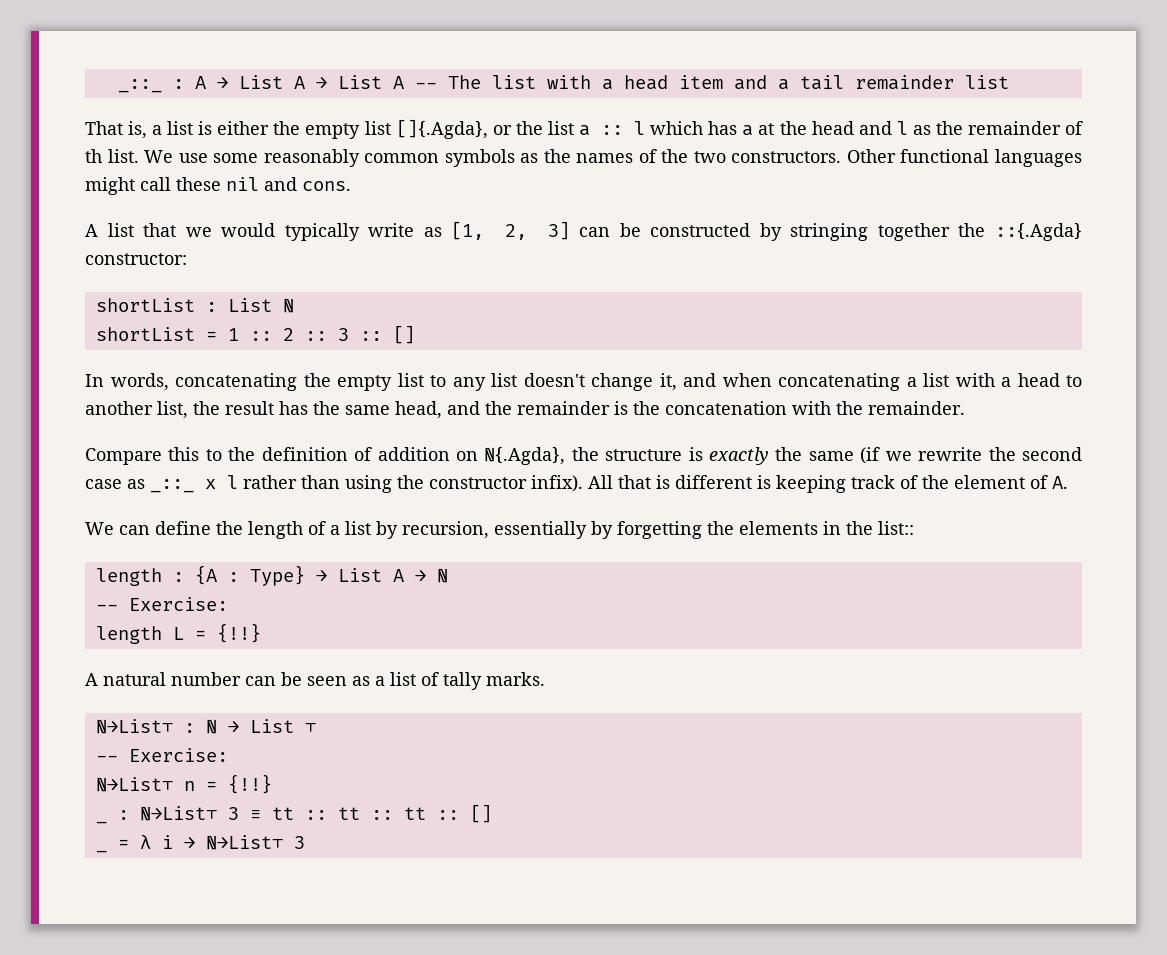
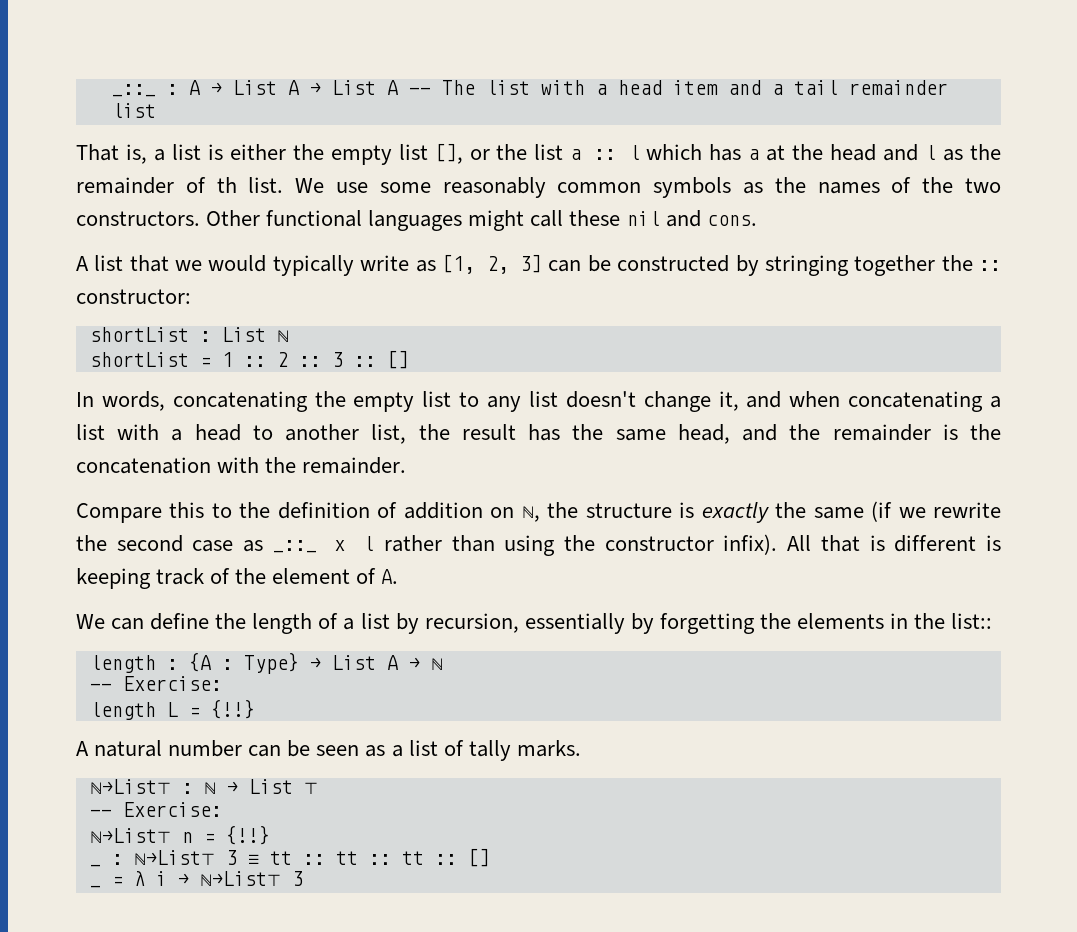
- That is, a list is either the empty list []{.Agda}, or the list a :: l which has a at the head and l as the remainder of th list.
+ That is, a list is either the empty list [], or the list a :: l which has a at the head and l as the remainder of th list.
- A list that we would typically write as [1, 2, 3] can be constructed by stringing together the ::{.Agda} constructor:
+ A list that we would typically write as [1, 2, 3] can be constructed by stringing together the :: constructor:
- Compare this to the definition of addition on ℕ{.Agda}, the structure is exactly the same (if we rewrite the second case as _::_ x l rather than using the constructor infix).
+ Compare this to the definition of addition on ℕ, the structure is exactly the same (if we rewrite the second case as _::_ x l rather than using the constructor infix).

